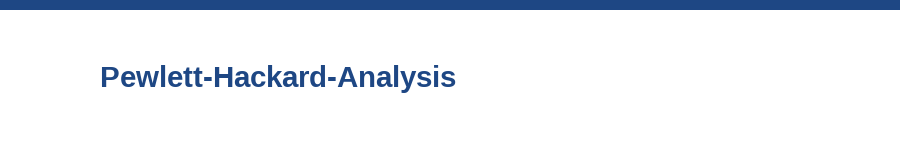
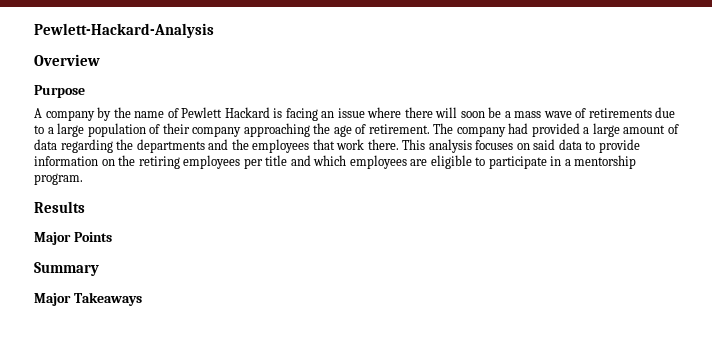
+ Overview
+ Purpose
+ A company by the name of Pewlett Hackard is facing an issue where there will soon be a mass wave of retirements due to a large population of their company approaching the age of retirement. The company had provided a large amount of data regarding the departments and the employees that work there. This analysis focuses on said data to provide information on the retiring employees per title and which employees are eligible to participate in a mentorship program.
+ Results
+ Major Points
+ Summary
+ Major Takeaways

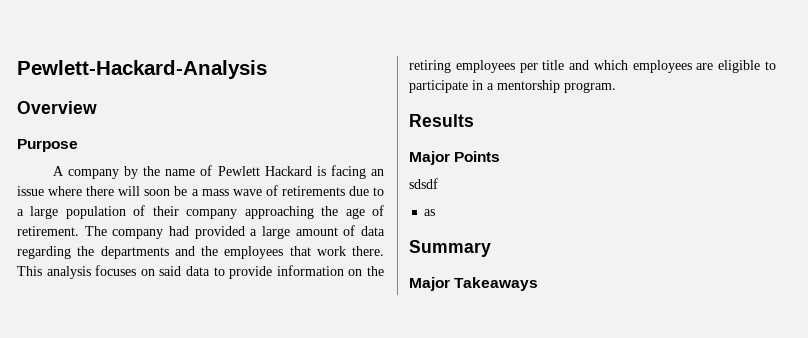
+ sdsdf
+ as

